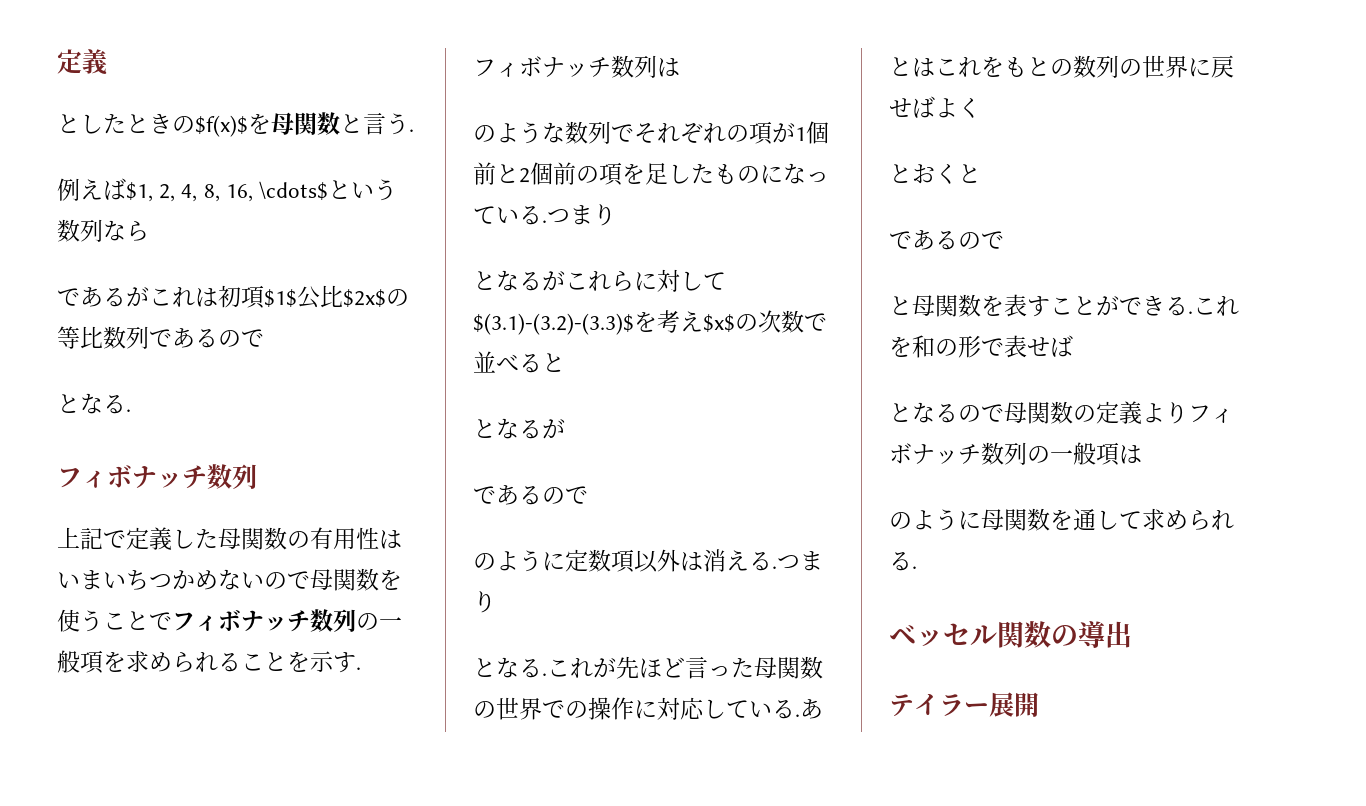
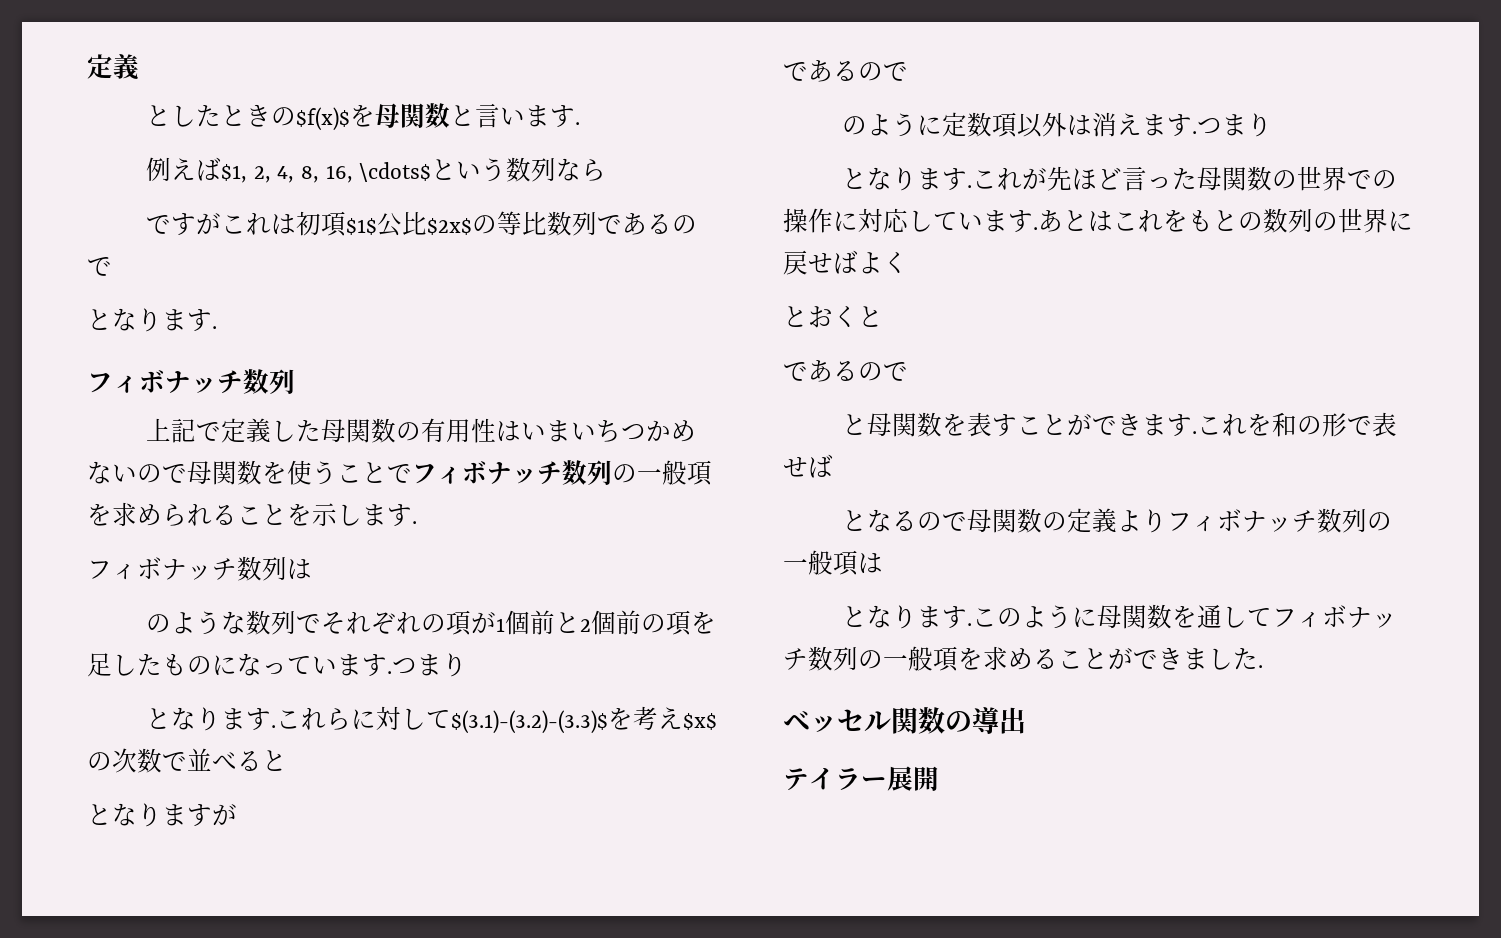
- としたときの$f(x)$を母関数と言う.
+ としたときの$f(x)$を母関数と言います.
- であるがこれは初項$1$公比$2x$の等比数列であるので
- となる.
+ ですがこれは初項$1$公比$2x$の等比数列であるので
+ となります.
- 上記で定義した母関数の有用性はいまいちつかめないので母関数を使うことでフィボナッチ数列の一般項を求められることを示す.
+ 上記で定義した母関数の有用性はいまいちつかめないので母関数を使うことでフィボナッチ数列の一般項を求められることを示します.
- のような数列でそれぞれの項が1個前と2個前の項を足したものになっている.つまり
- となるがこれらに対して$(3.1)-(3.2)-(3.3)$を考え$x$の次数で並べると
- となるが
+ のような数列でそれぞれの項が1個前と2個前の項を足したものになっています.つまり
+ となります.これらに対して$(3.1)-(3.2)-(3.3)$を考え$x$の次数で並べると
+ となりますが
- のように定数項以外は消える.つまり
- となる.
+ のように定数項以外は消えます.つまり
+ となります.
- これが先ほど言った母関数の世界での操作に対応している.
+ これが先ほど言った母関数の世界での操作に対応しています.
- と母関数を表すことができる.
+ と母関数を表すことができます.
- のように母関数を通して求められる.
+ となります.このように母関数を通してフィボナッチ数列の一般項を求めることができました.

